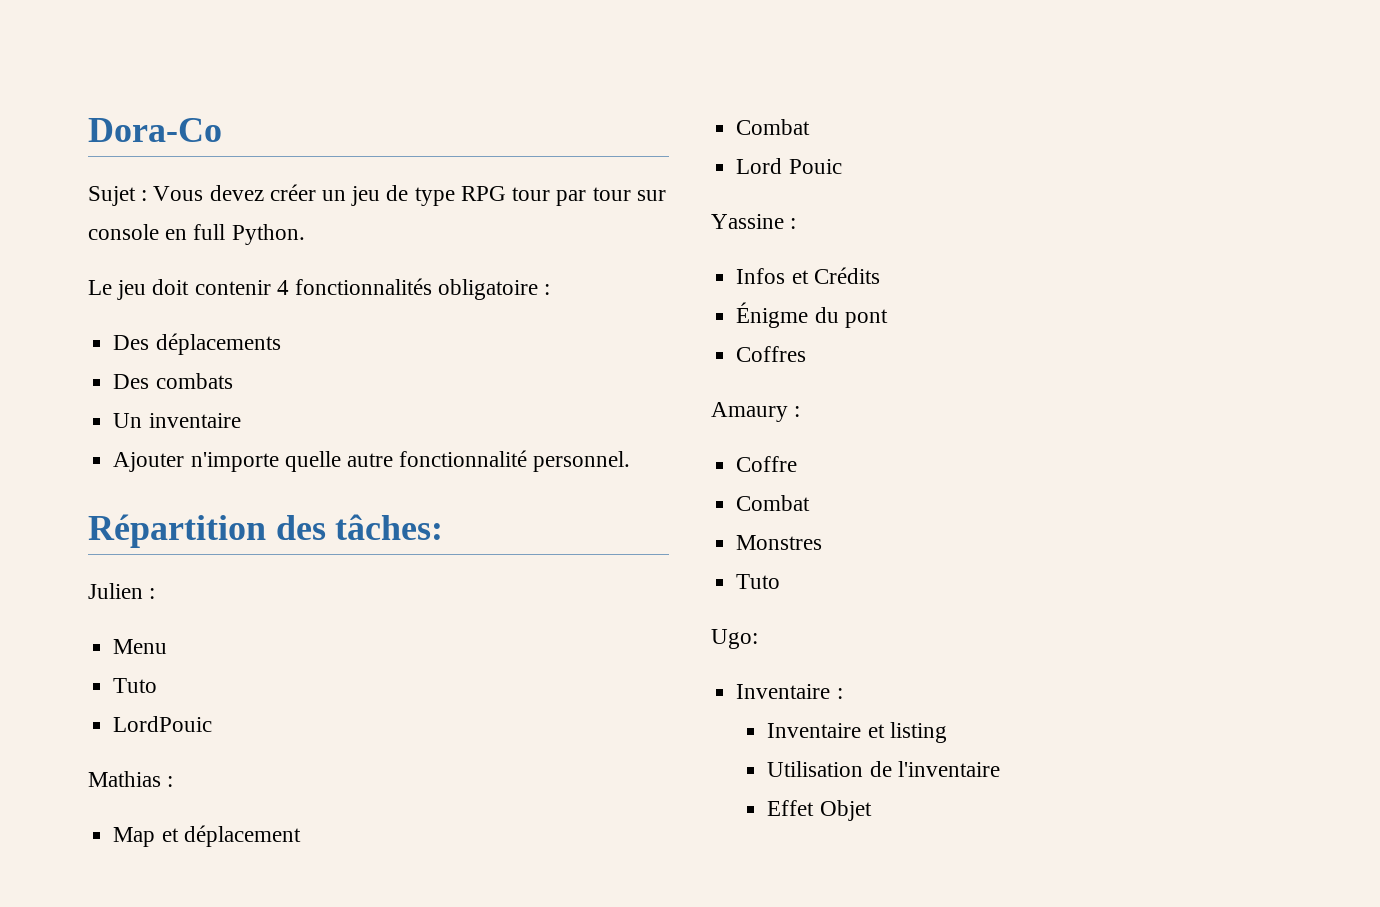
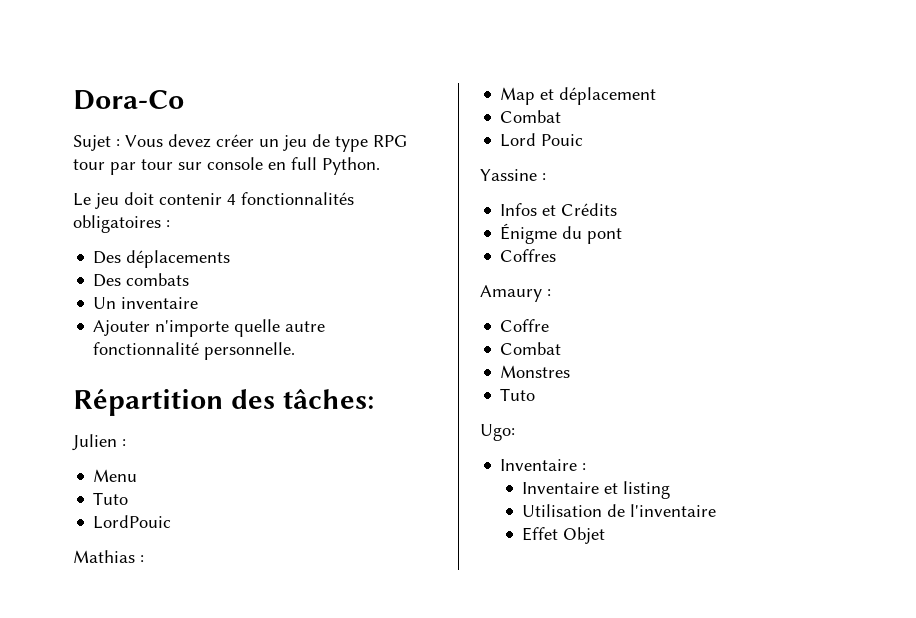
- Le jeu doit contenir 4 fonctionnalités obligatoire :
+ Le jeu doit contenir 4 fonctionnalités obligatoires :
- Ajouter n'importe quelle autre fonctionnalité personnel.
+ Ajouter n'importe quelle autre fonctionnalité personnelle.

